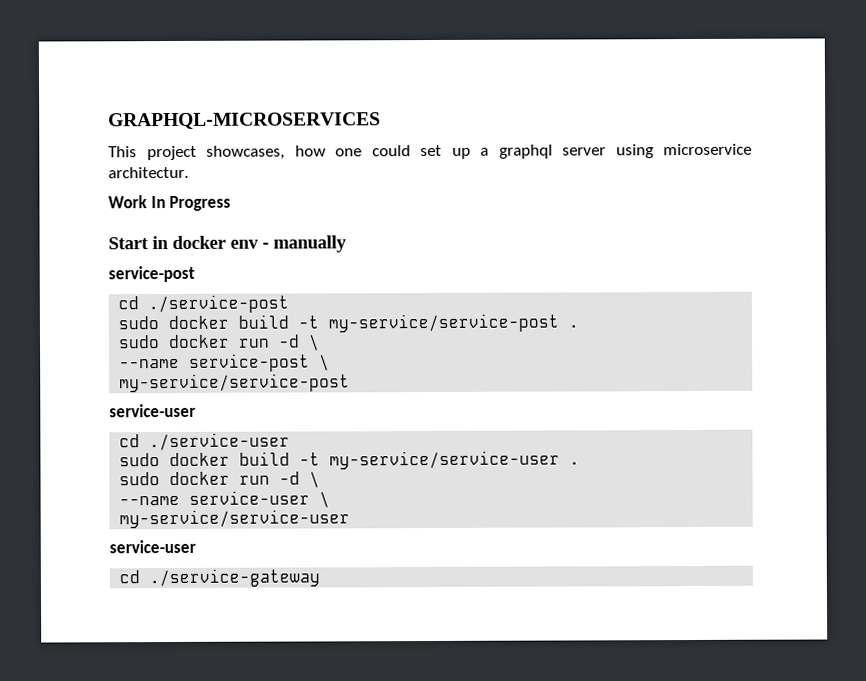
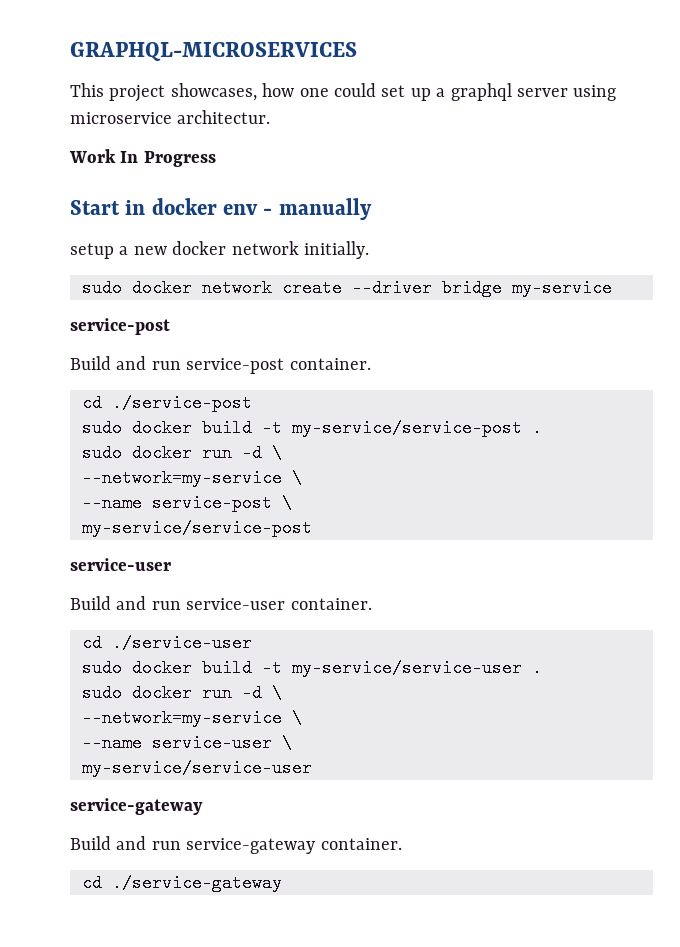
  Start in docker env - manually
+ setup a new docker network initially.
+ sudo docker network create --driver bridge my-service
  service-post
+ Build and run service-post container.
  sudo docker build -t my-service/service-post .
  sudo docker run -d \
+ --network=my-service \
+ Build and run service-user container.
  sudo docker build -t my-service/service-user .
  sudo docker run -d \
+ --network=my-service \
  --name service-user \
  my-service/service-user
- service-user
+ service-gateway
+ Build and run service-gateway container.

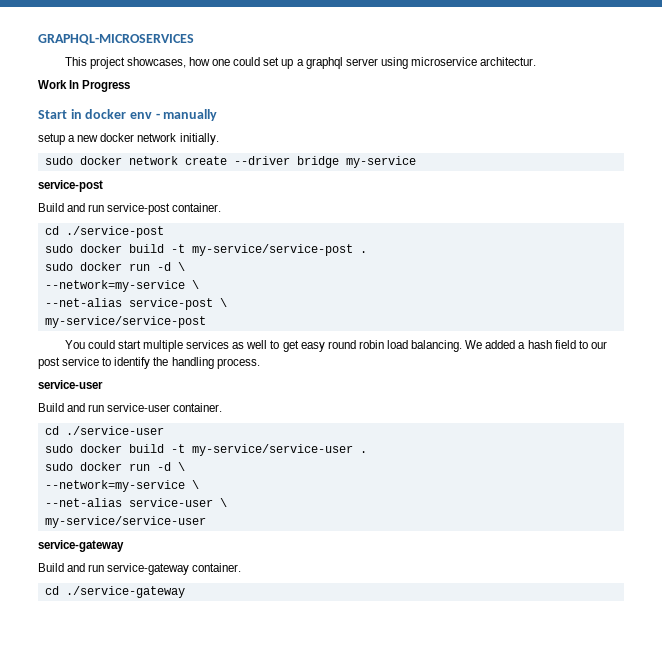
- --name service-post \
+ --net-alias service-post \
+ You could start multiple services as well to get easy round robin load balancing. We added a hash field to our post service to identify the handling process.
- --name service-user \
+ --net-alias service-user \

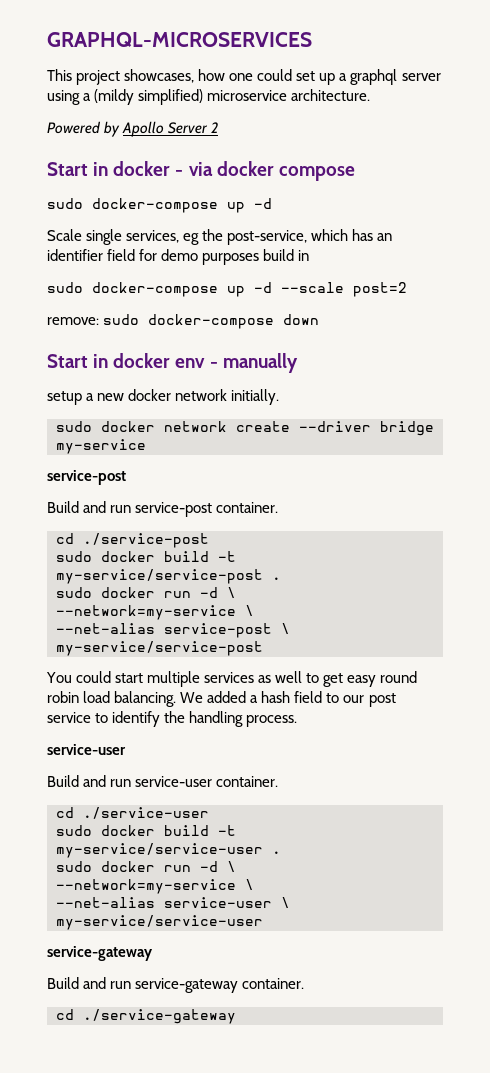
- This project showcases, how one could set up a graphql server using microservice architectur.
- Work In Progress
+ This project showcases, how one could set up a graphql server using a (mildy simplified) microservice architecture.
+ Powered by Apollo Server 2
+ Start in docker - via docker compose
+ sudo docker-compose up -d
+ Scale single services, eg the post-service, which has an identifier field for demo purposes build in
+ sudo docker-compose up -d --scale post=2
+ remove: sudo docker-compose down

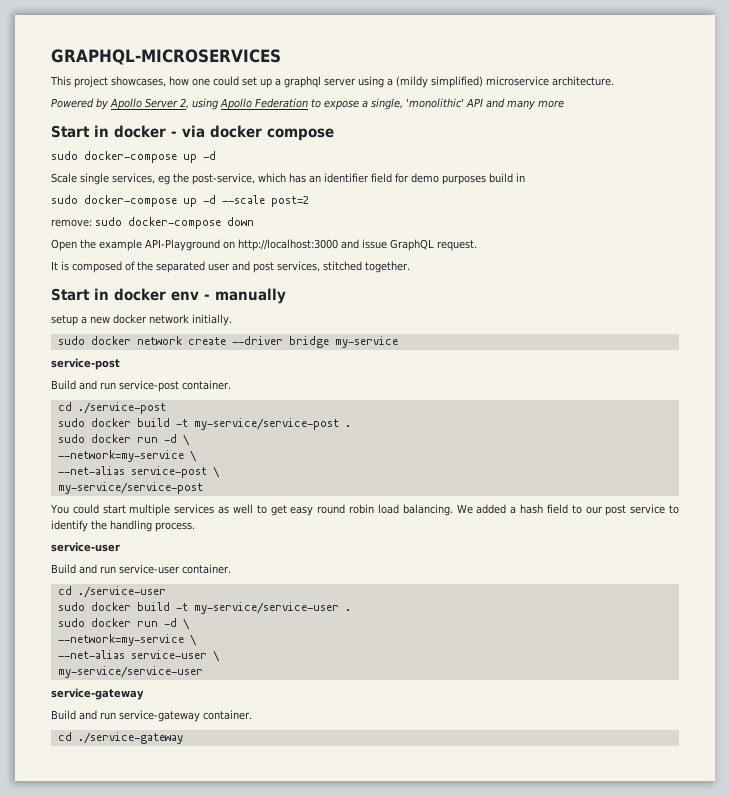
- Powered by Apollo Server 2
+ Powered by Apollo Server 2, using Apollo Federation to expose a single, 'monolithic' API and many more
+ Open the example API-Playground on http://localhost:3000 and issue GraphQL request.
+ It is composed of the separated user and post services, stitched together.

